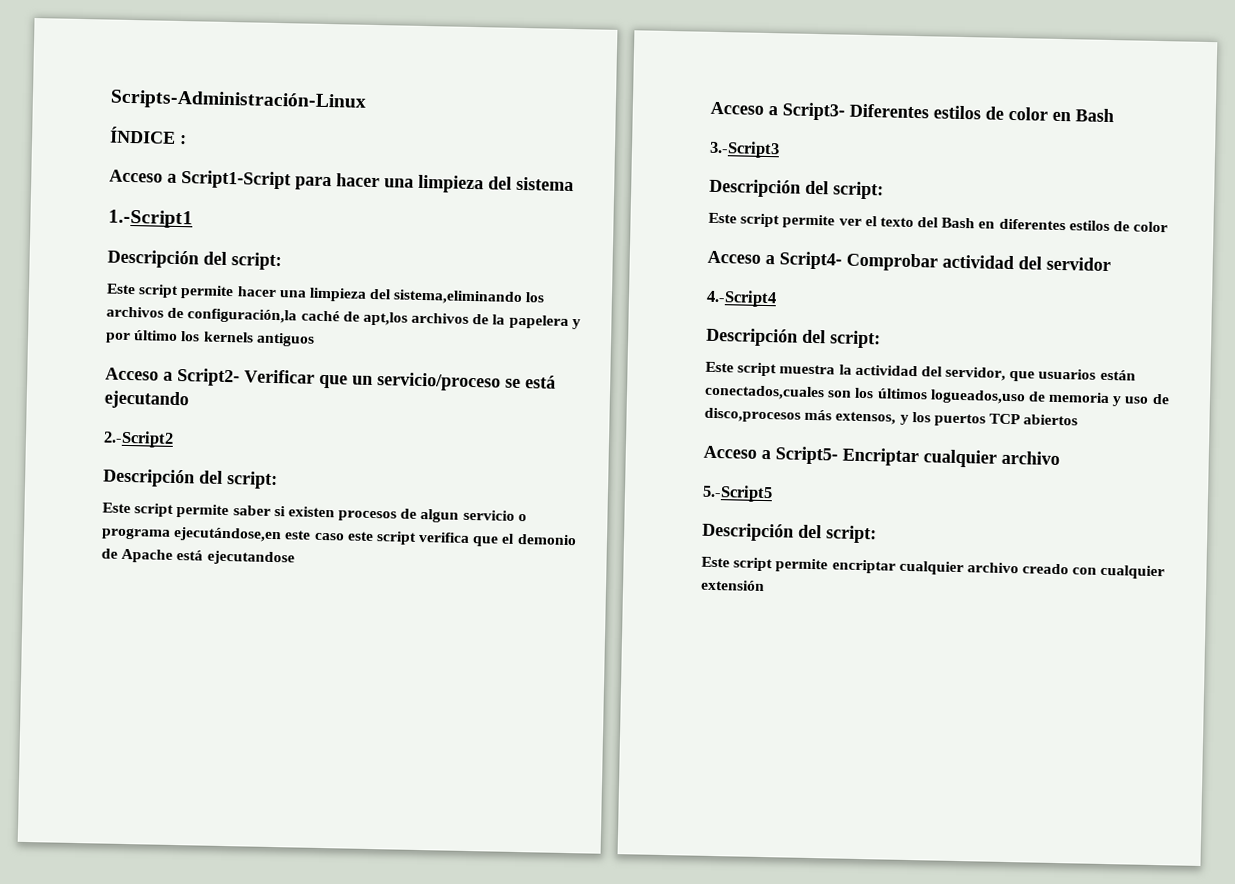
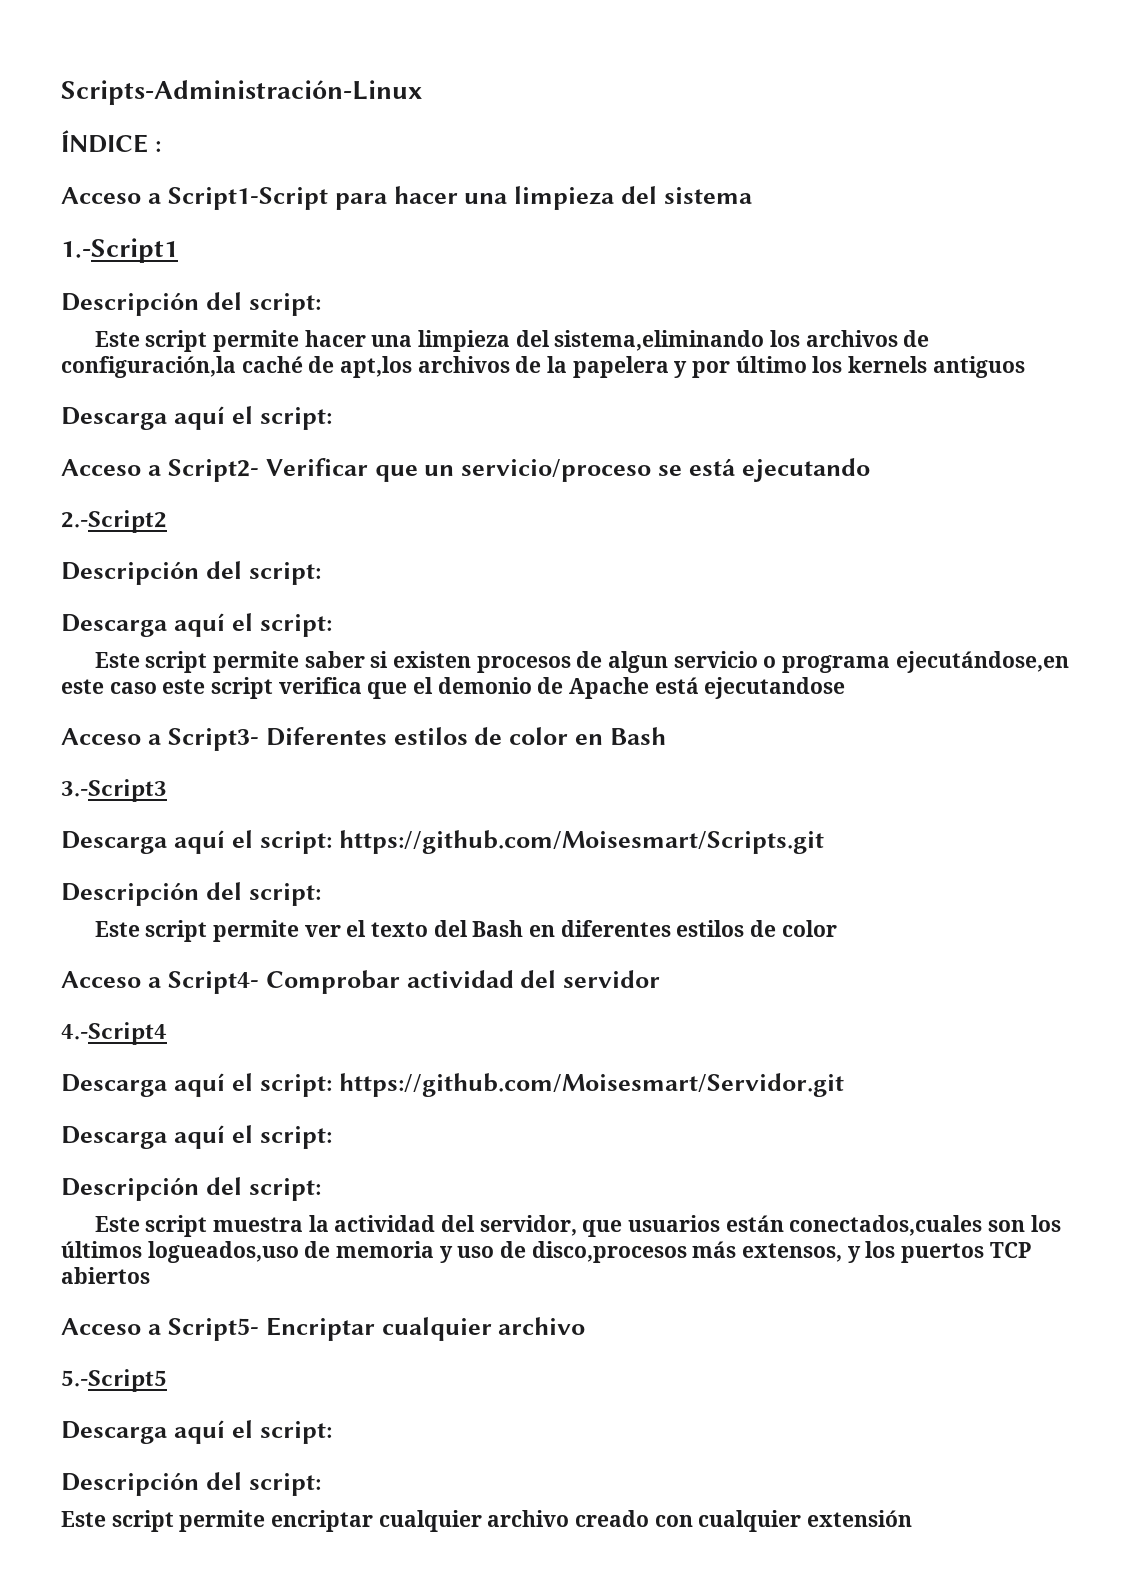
  Este script permite hacer una limpieza del sistema,eliminando los archivos de configuración,la caché de apt,los archivos de la papelera y por último los kernels antiguos
+ Descarga aquí el script:
  2.-Script2
  Descripción del script:
+ Descarga aquí el script:
+ Descarga aquí el script: https://github.com/Moisesmart/Scripts.git
+ Descarga aquí el script: https://github.com/Moisesmart/Servidor.git
+ Descarga aquí el script:
  5.-Script5
+ Descarga aquí el script:

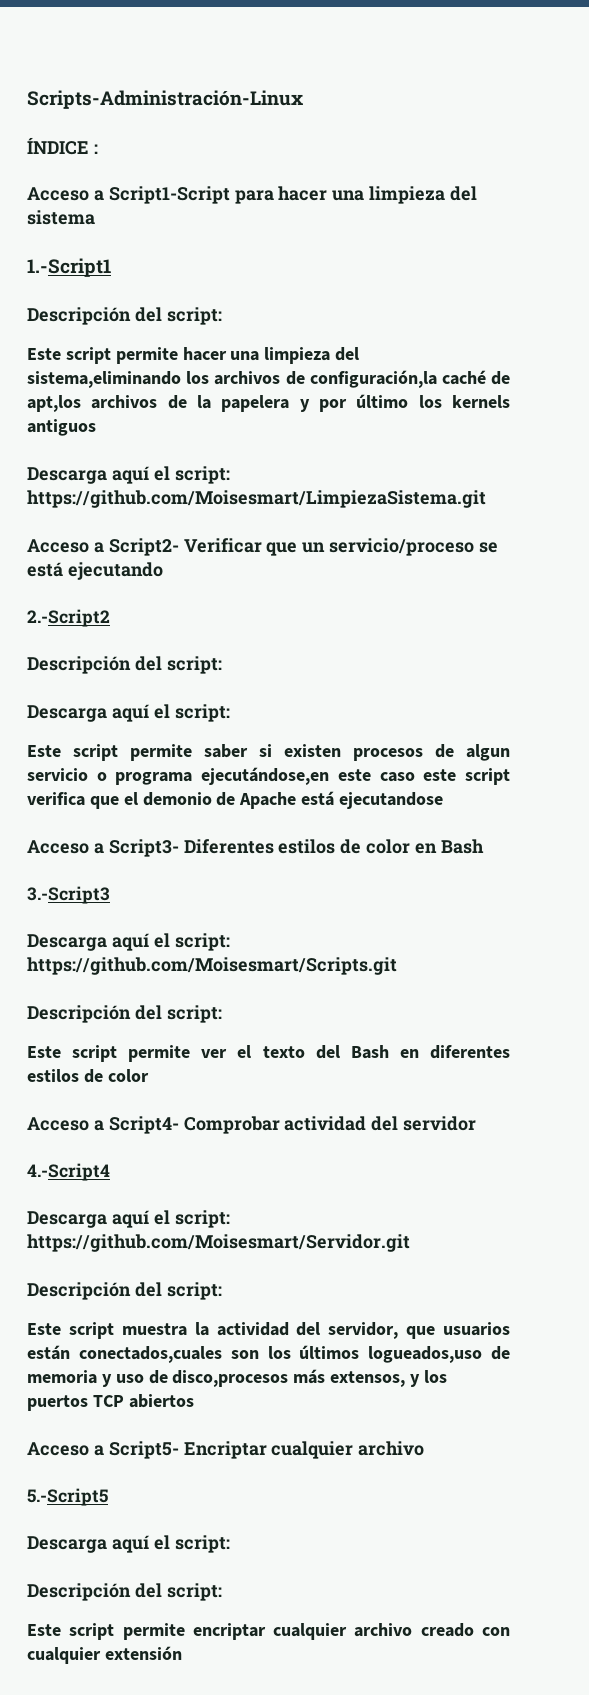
  Este script permite hacer una limpieza del sistema,eliminando los archivos de configuración,la caché de apt,los archivos de la papelera y por último los kernels antiguos
- Descarga aquí el script:
+ Descarga aquí el script: https://github.com/Moisesmart/LimpiezaSistema.git
  Descarga aquí el script: https://github.com/Moisesmart/Servidor.git
- Descarga aquí el script:

